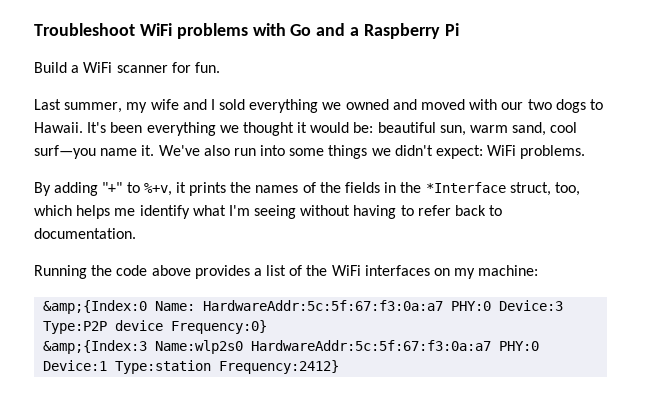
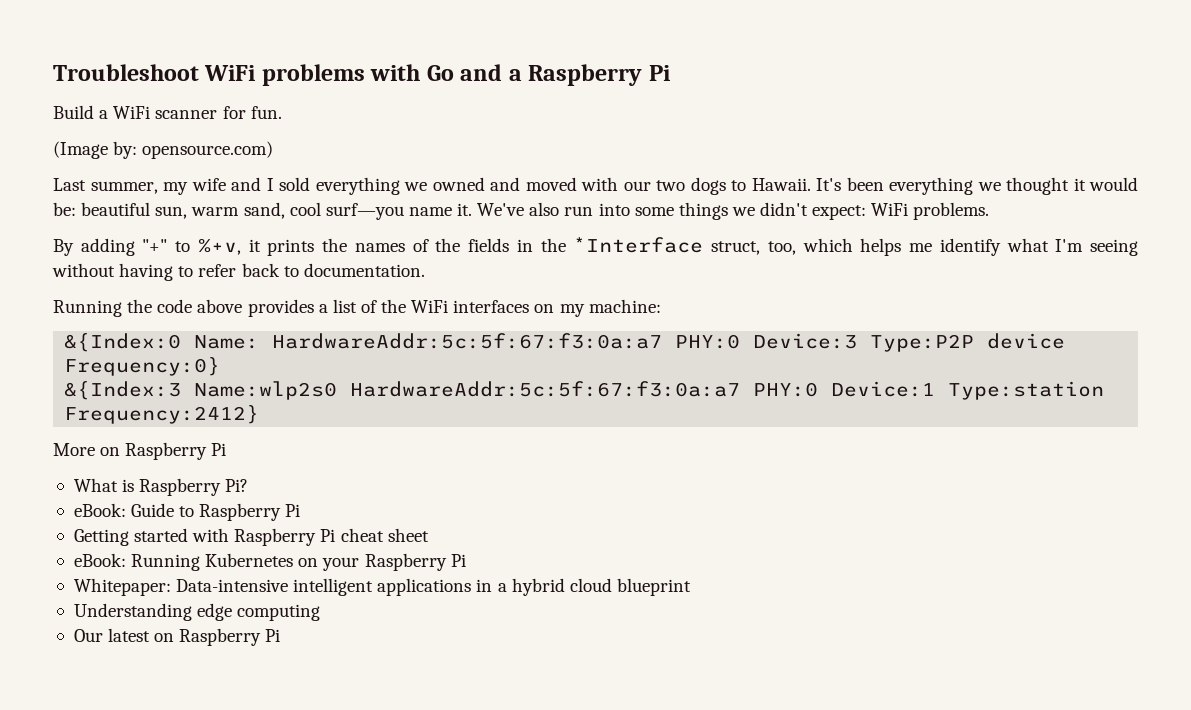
+ (Image by: opensource.com)
- &amp;{Index:0 Name: HardwareAddr:5c:5f:67:f3:0a:a7 PHY:0 Device:3 Type:P2P device Frequency:0}
+ &{Index:0 Name: HardwareAddr:5c:5f:67:f3:0a:a7 PHY:0 Device:3 Type:P2P device Frequency:0}
- &amp;{Index:3 Name:wlp2s0 HardwareAddr:5c:5f:67:f3:0a:a7 PHY:0 Device:1 Type:station Frequency:2412}
+ &{Index:3 Name:wlp2s0 HardwareAddr:5c:5f:67:f3:0a:a7 PHY:0 Device:1 Type:station Frequency:2412}
+ More on Raspberry Pi
+ What is Raspberry Pi?
+ eBook: Guide to Raspberry Pi
+ Getting started with Raspberry Pi cheat sheet
+ eBook: Running Kubernetes on your Raspberry Pi
+ Whitepaper: Data-intensive intelligent applications in a hybrid cloud blueprint
+ Understanding edge computing
+ Our latest on Raspberry Pi

